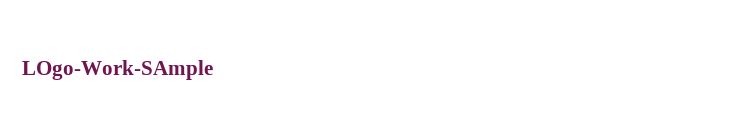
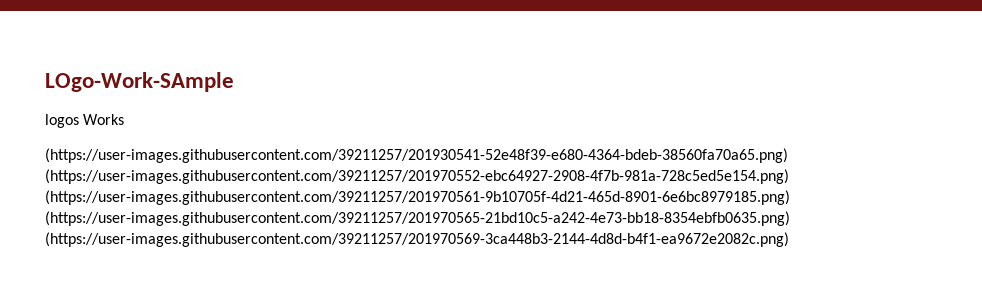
+ logos Works
+ (https://user-images.githubusercontent.com/39211257/201930541-52e48f39-e680-4364-bdeb-38560fa70a65.png) (https://user-images.githubusercontent.com/39211257/201970552-ebc64927-2908-4f7b-981a-728c5ed5e154.png) (https://user-images.githubusercontent.com/39211257/201970561-9b10705f-4d21-465d-8901-6e6bc8979185.png) (https://user-images.githubusercontent.com/39211257/201970565-21bd10c5-a242-4e73-bb18-8354ebfb0635.png) (https://user-images.githubusercontent.com/39211257/201970569-3ca448b3-2144-4d8d-b4f1-ea9672e2082c.png)

